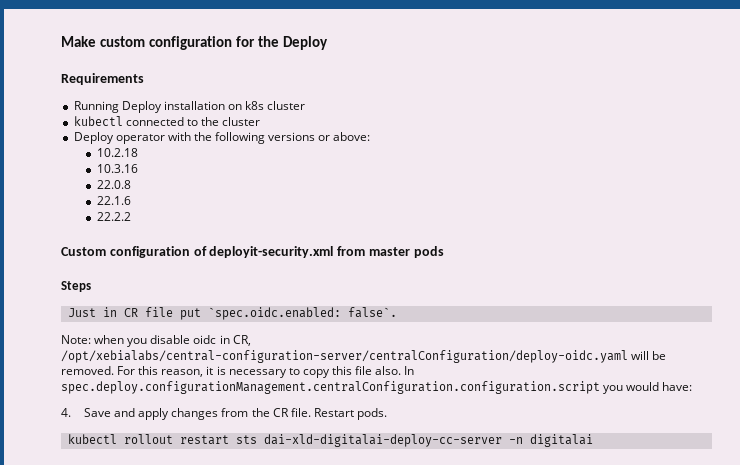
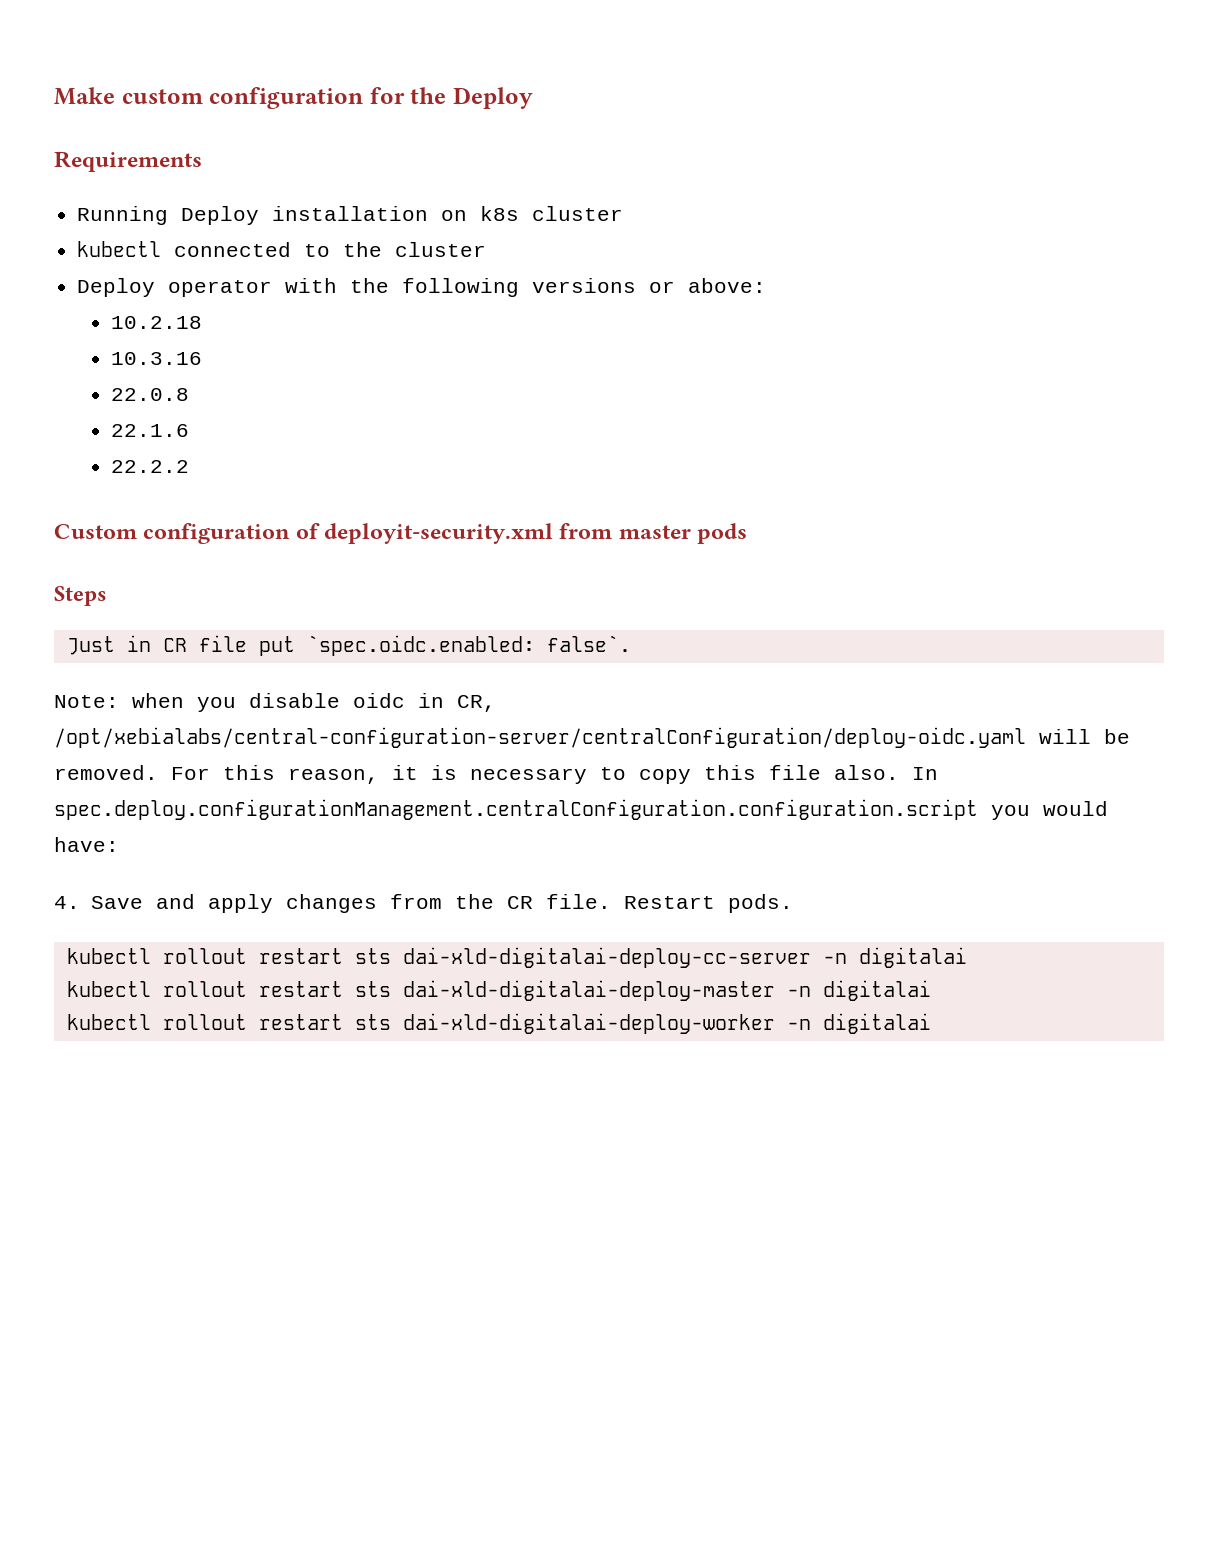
+ kubectl rollout restart sts dai-xld-digitalai-deploy-master -n digitalai
+ kubectl rollout restart sts dai-xld-digitalai-deploy-worker -n digitalai

